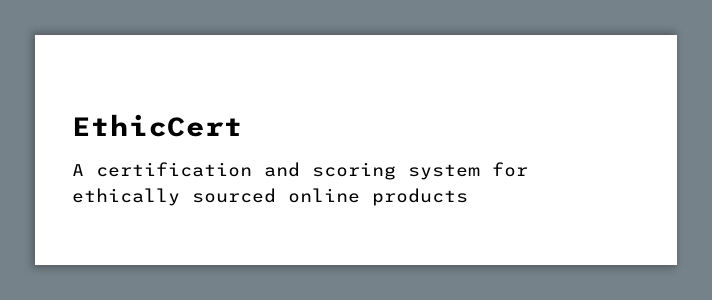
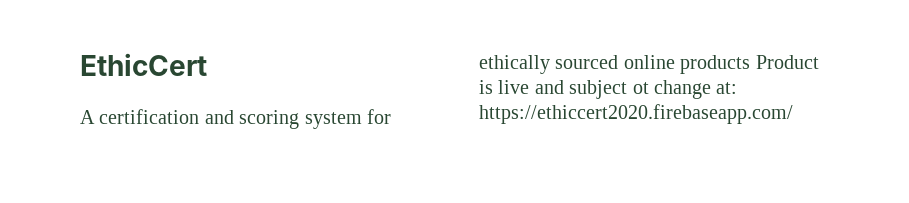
- A certification and scoring system for ethically sourced online products
+ A certification and scoring system for ethically sourced online products Product is live and subject ot change at: https://ethiccert2020.firebaseapp.com/

